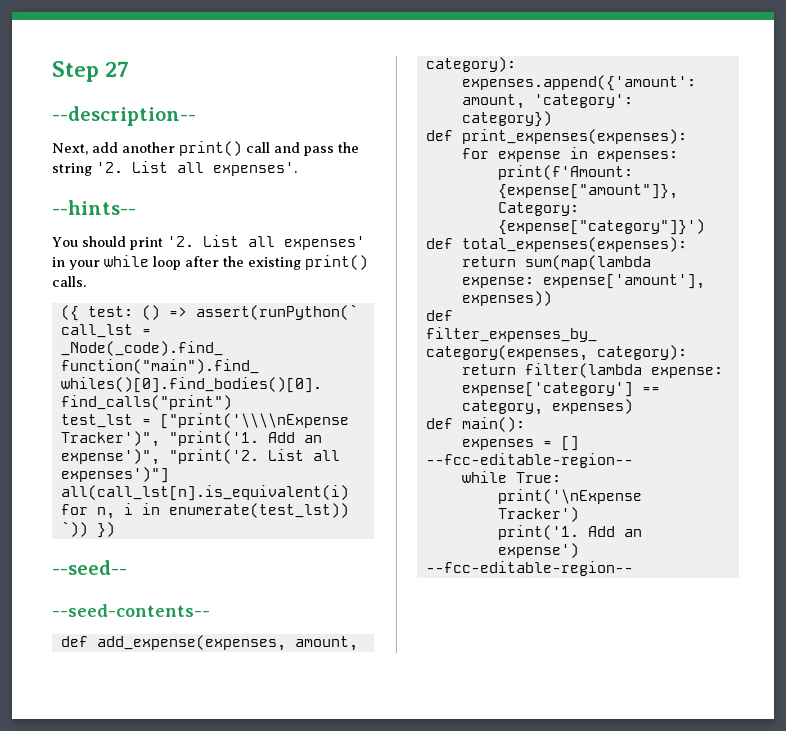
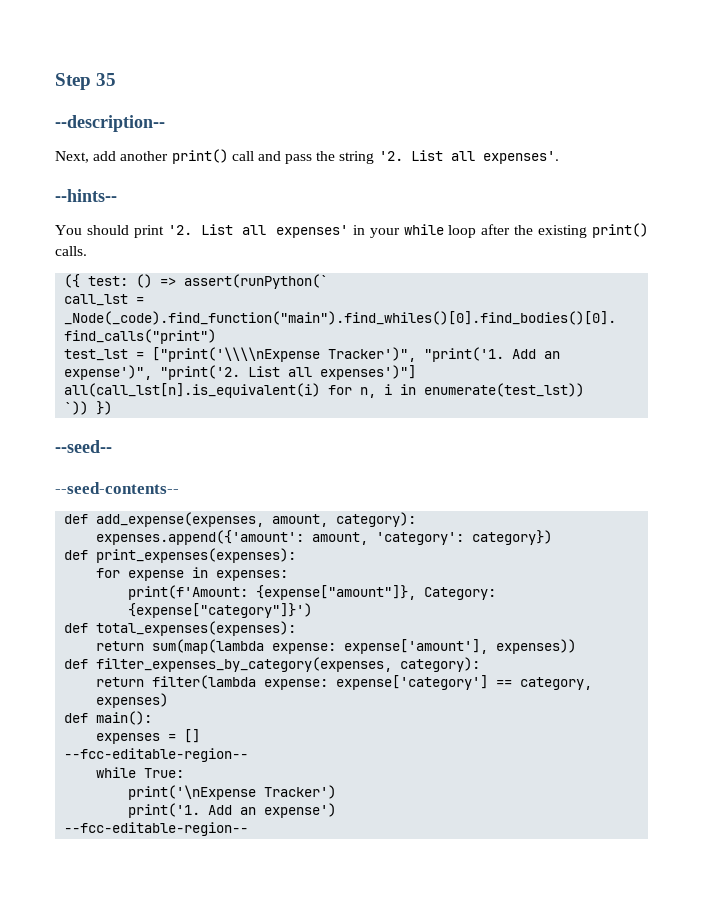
- Step 27
+ Step 35

